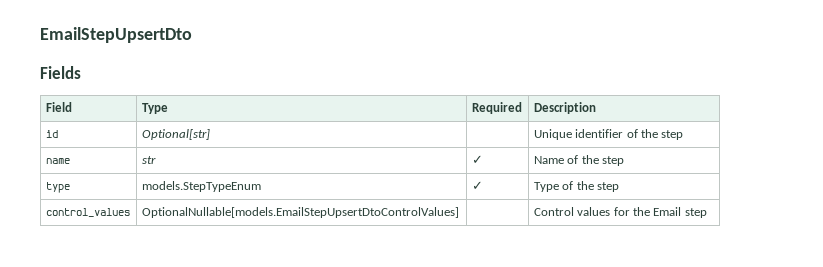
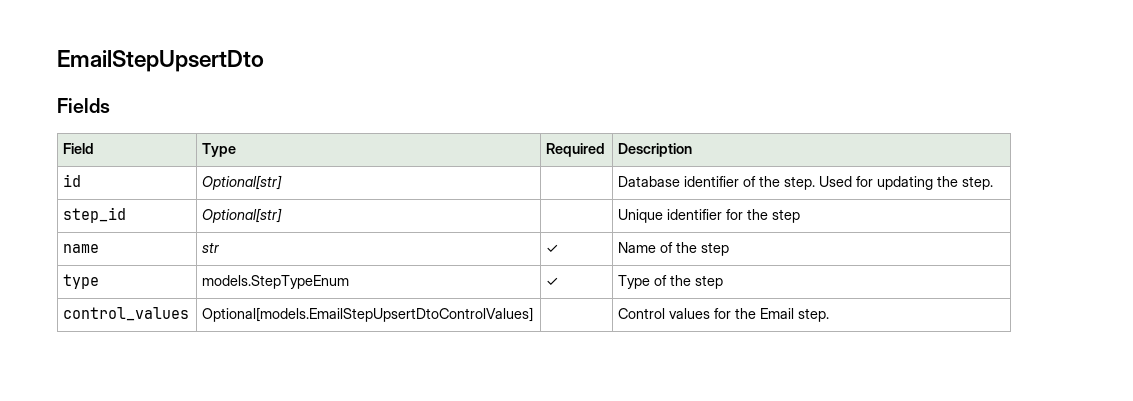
- id | Optional[str] | | Unique identifier of the step
+ id | Optional[str] | | Database identifier of the step. Used for updating the step.
+ step_id | Optional[str] | | Unique identifier for the step
- control_values | OptionalNullable[models.EmailStepUpsertDtoControlValues] | | Control values for the Email step
+ control_values | Optional[models.EmailStepUpsertDtoControlValues] | | Control values for the Email step.

